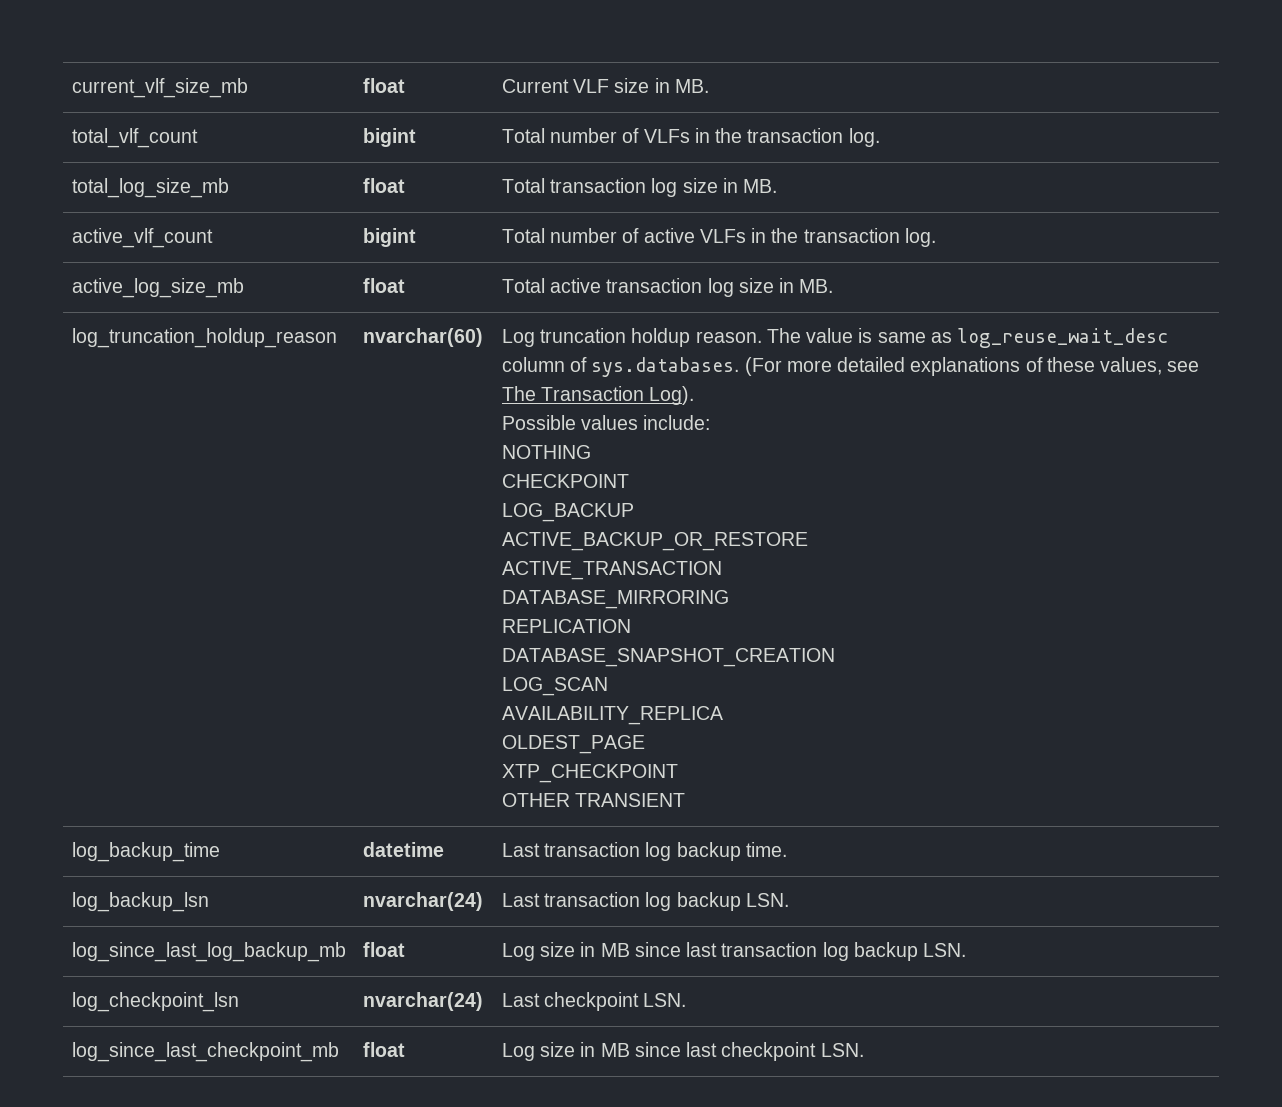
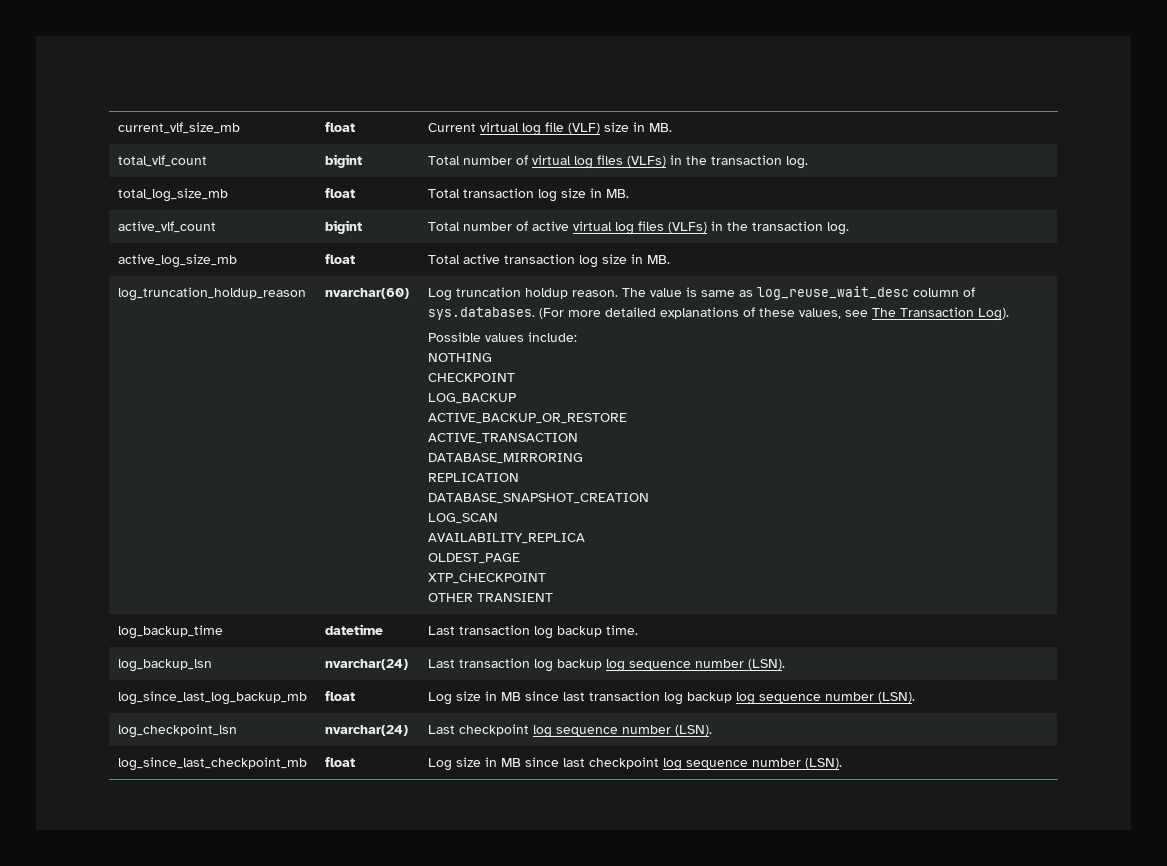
- current_vlf_size_mb | float | Current VLF size in MB.
+ current_vlf_size_mb | float | Current virtual log file (VLF) size in MB.
- total_vlf_count | bigint | Total number of VLFs in the transaction log.
+ total_vlf_count | bigint | Total number of virtual log files (VLFs) in the transaction log.
- active_vlf_count | bigint | Total number of active VLFs in the transaction log.
+ active_vlf_count | bigint | Total number of active virtual log files (VLFs) in the transaction log.
- log_backup_lsn | nvarchar(24) | Last transaction log backup LSN.
+ log_backup_lsn | nvarchar(24) | Last transaction log backup log sequence number (LSN).
- log_since_last_log_backup_mb | float | Log size in MB since last transaction log backup LSN.
+ log_since_last_log_backup_mb | float | Log size in MB since last transaction log backup log sequence number (LSN).
- log_checkpoint_lsn | nvarchar(24) | Last checkpoint LSN.
+ log_checkpoint_lsn | nvarchar(24) | Last checkpoint log sequence number (LSN).
- log_since_last_checkpoint_mb | float | Log size in MB since last checkpoint LSN.
+ log_since_last_checkpoint_mb | float | Log size in MB since last checkpoint log sequence number (LSN).

